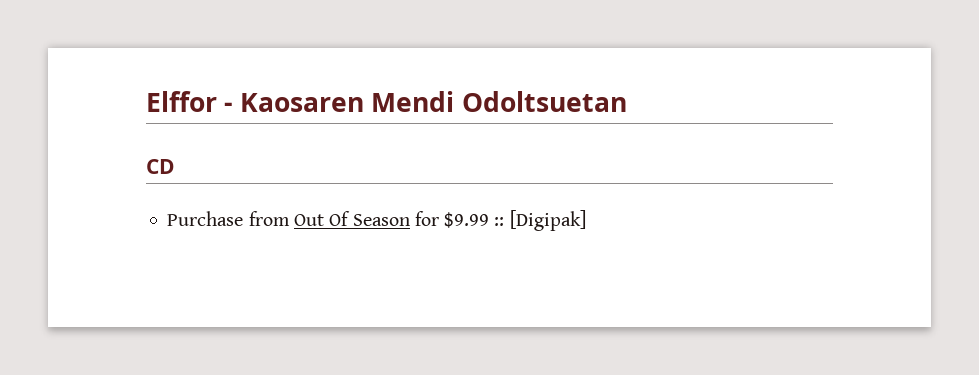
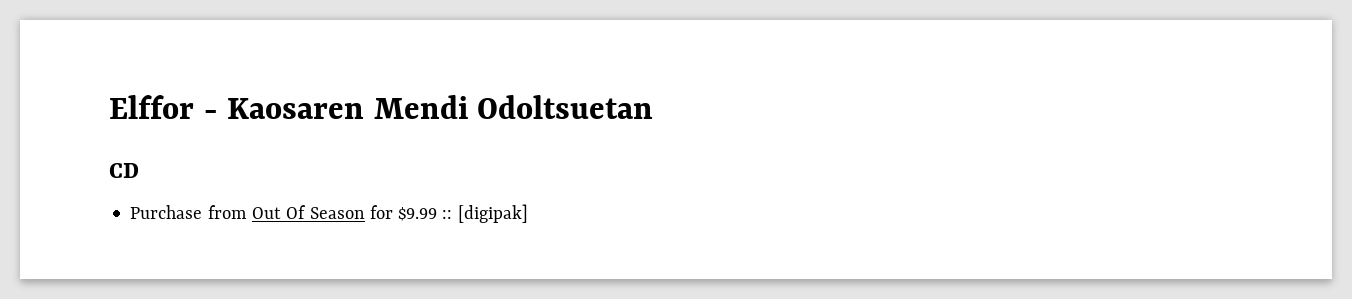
- Purchase from Out Of Season for $9.99 :: [Digipak]
+ Purchase from Out Of Season for $9.99 :: [digipak]

